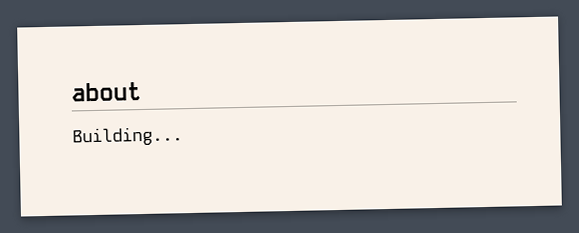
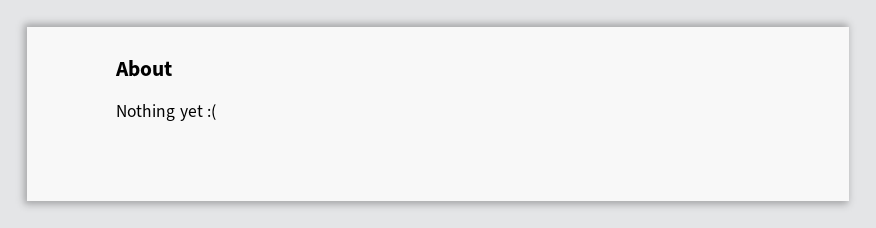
- about
- Building...
+ About
+ Nothing yet :(

